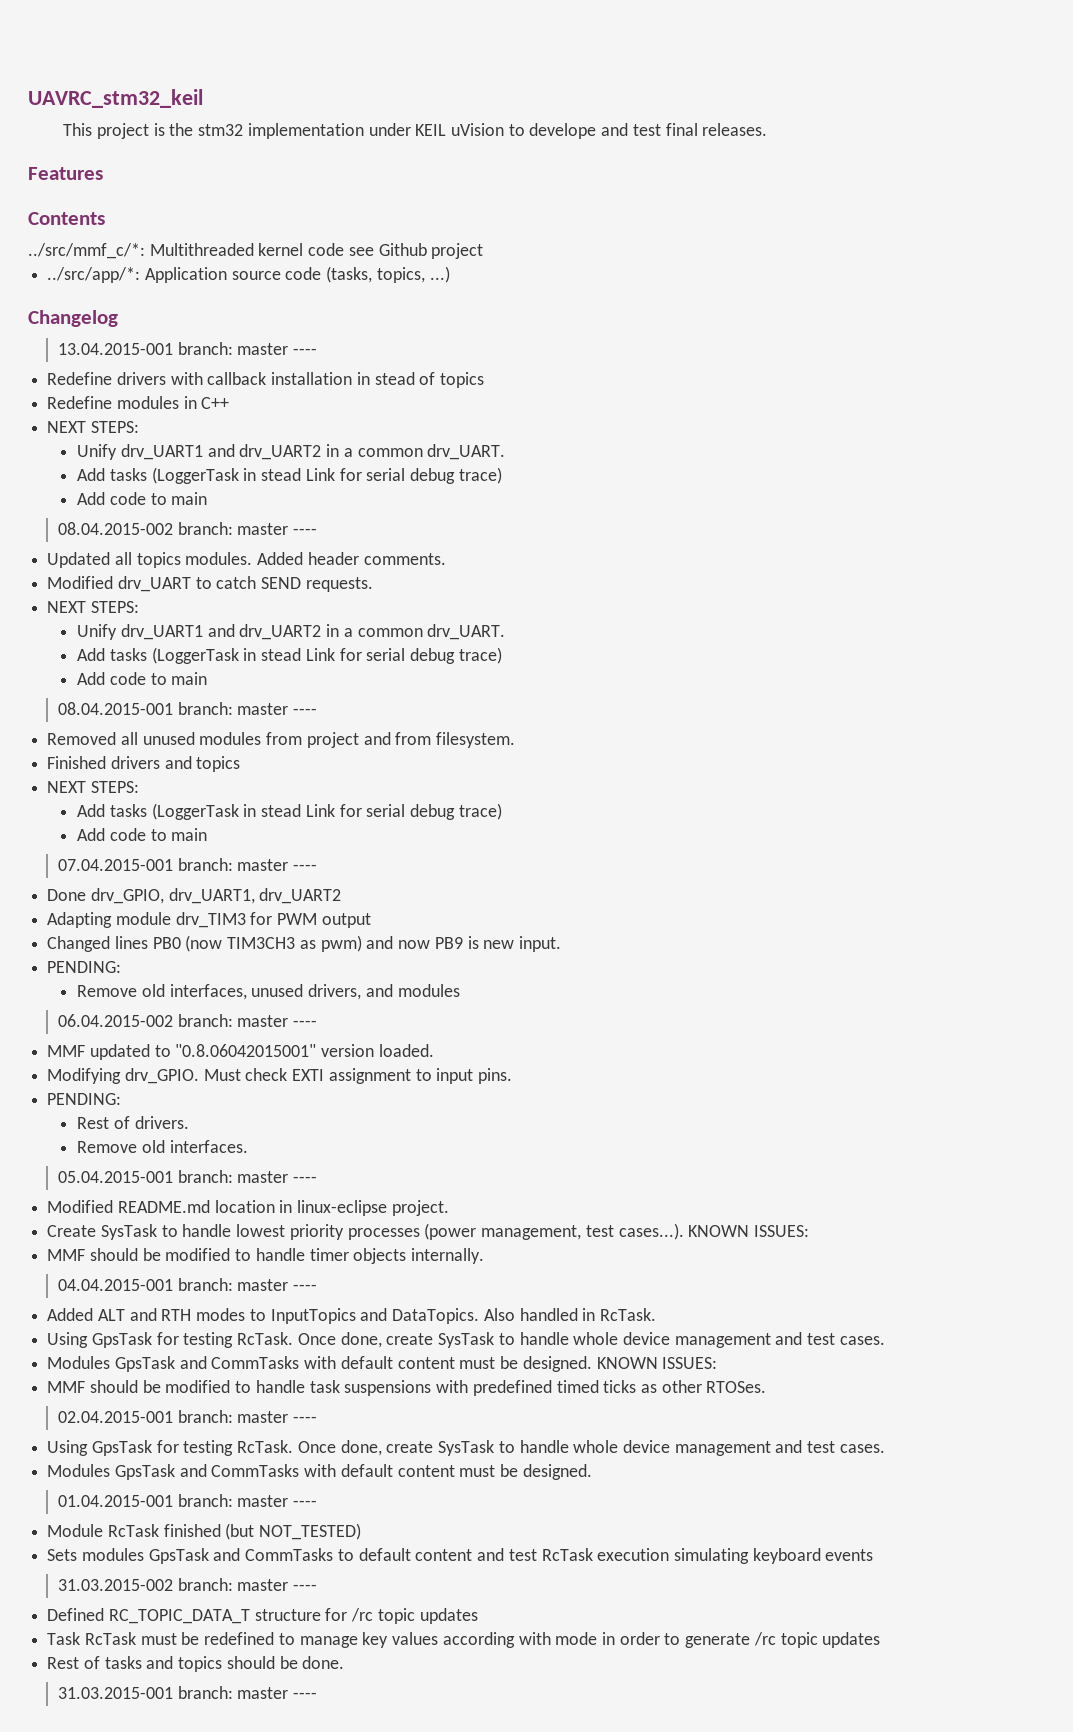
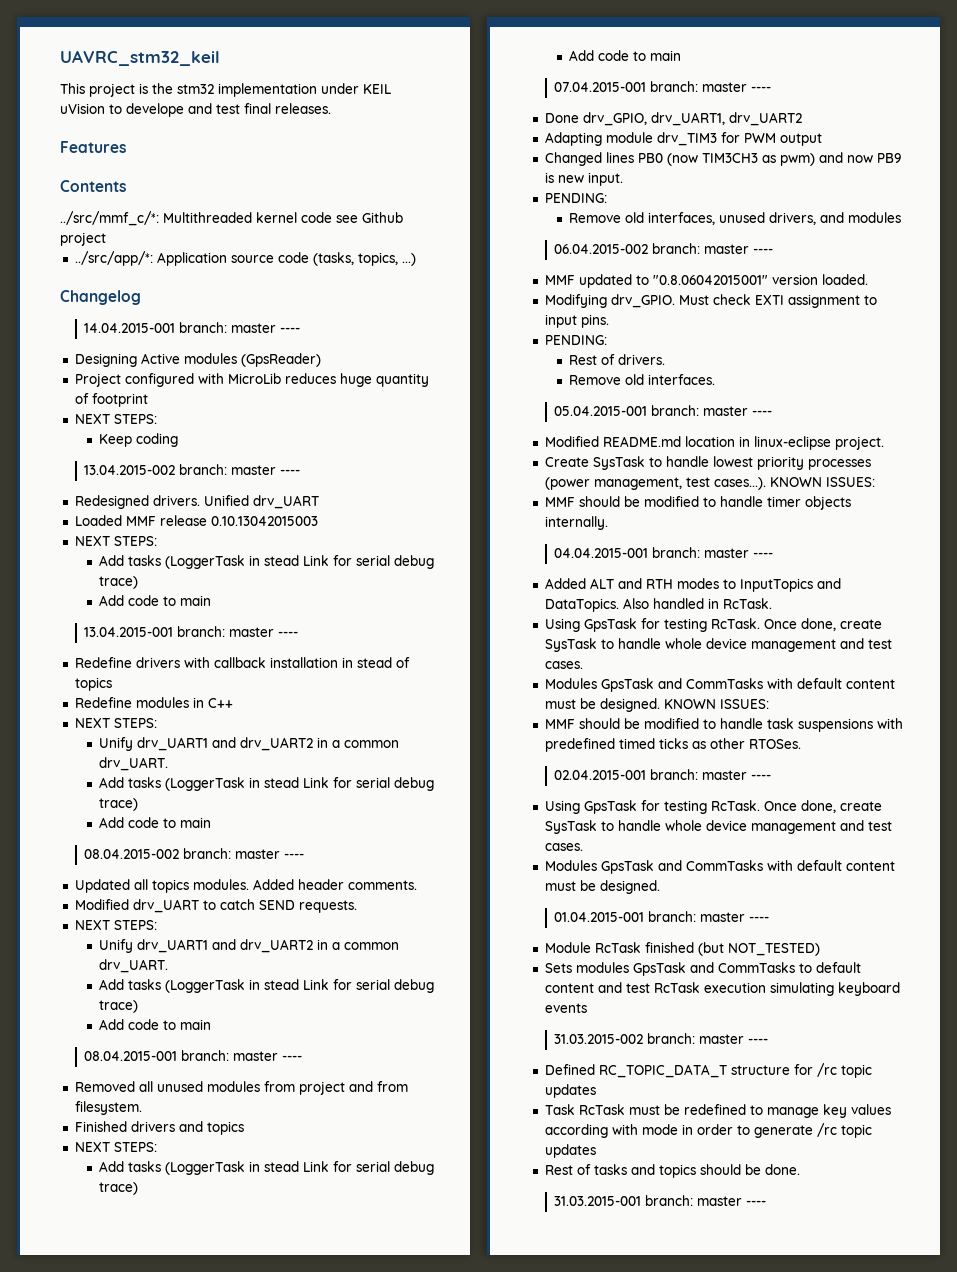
+ 14.04.2015-001 branch: master ----
+ Designing Active modules (GpsReader)
+ Project configured with MicroLib reduces huge quantity of footprint
+ NEXT STEPS:
+ Keep coding
+ 13.04.2015-002 branch: master ----
+ Redesigned drivers. Unified drv_UART
+ Loaded MMF release 0.10.13042015003
+ NEXT STEPS:
+ Add tasks (LoggerTask in stead Link for serial debug trace)
+ Add code to main

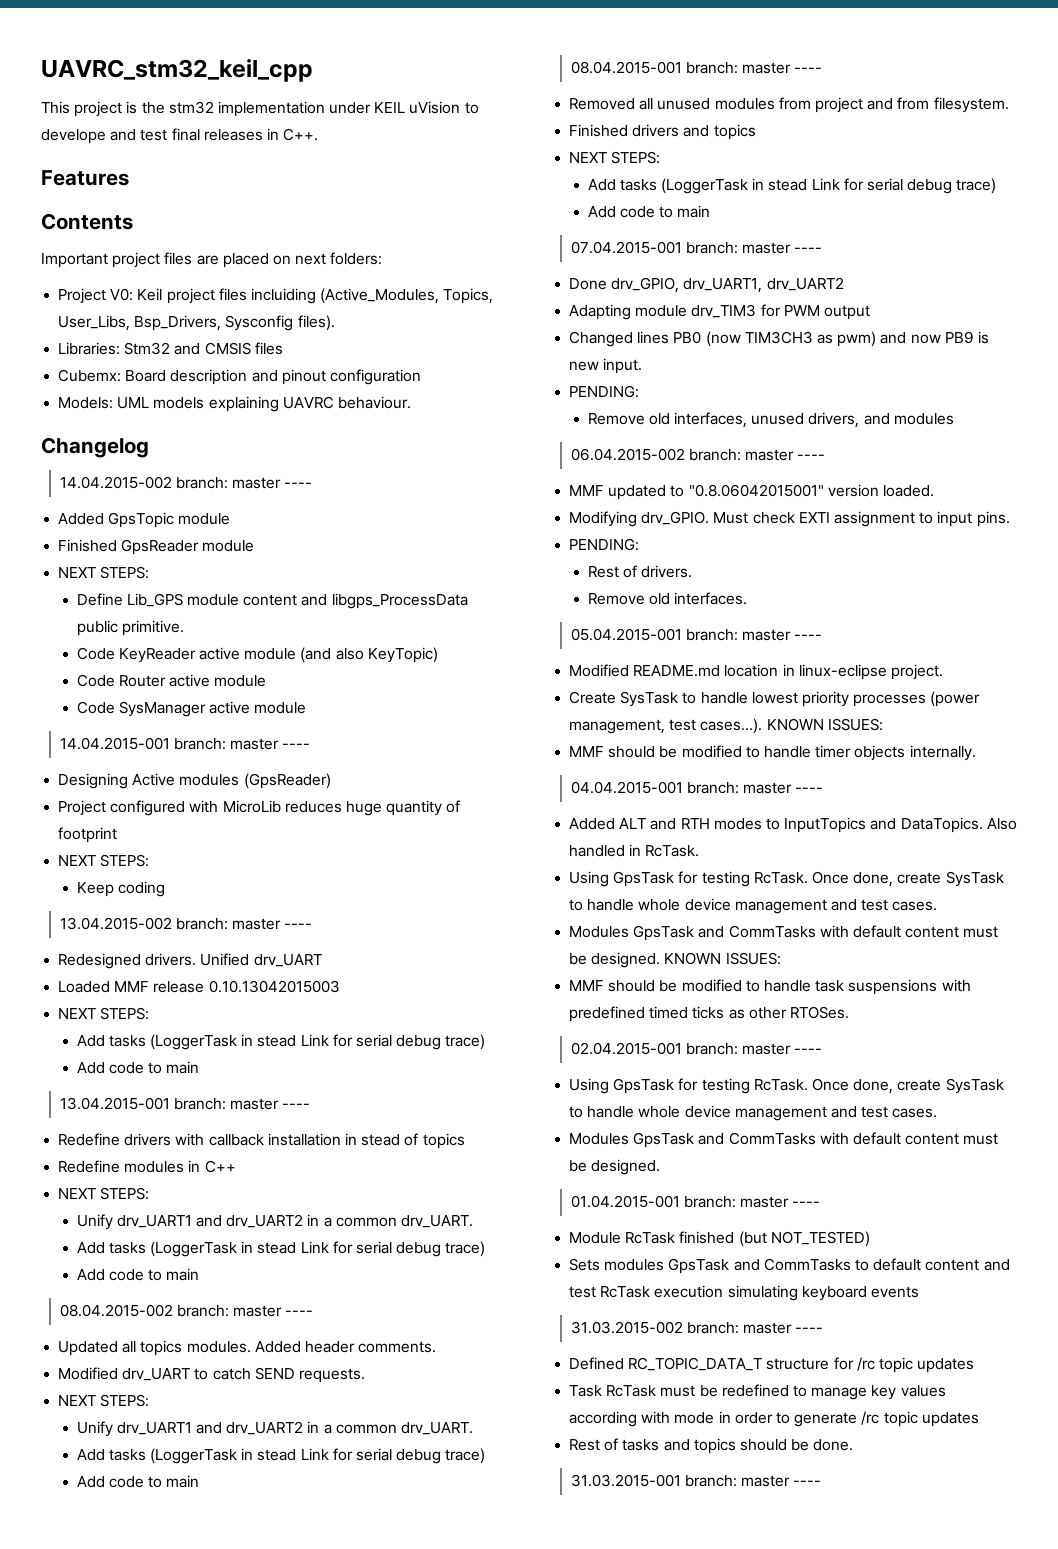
- UAVRC_stm32_keil
+ UAVRC_stm32_keil_cpp
- This project is the stm32 implementation under KEIL uVision to develope and test final releases.
+ This project is the stm32 implementation under KEIL uVision to develope and test final releases in C++.
- ../src/mmf_c/*: Multithreaded kernel code see Github project
- ../src/app/*: Application source code (tasks, topics, ...)
+ Important project files are placed on next folders:
+ Project V0: Keil project files incluiding (Active_Modules, Topics, User_Libs, Bsp_Drivers, Sysconfig files).
+ Libraries: Stm32 and CMSIS files
+ Cubemx: Board description and pinout configuration
+ Models: UML models explaining UAVRC behaviour.
  Changelog
+ 14.04.2015-002 branch: master ----
+ Added GpsTopic module
+ Finished GpsReader module
+ NEXT STEPS:
+ Define Lib_GPS module content and libgps_ProcessData public primitive.
+ Code KeyReader active module (and also KeyTopic)
+ Code Router active module
+ Code SysManager active module

